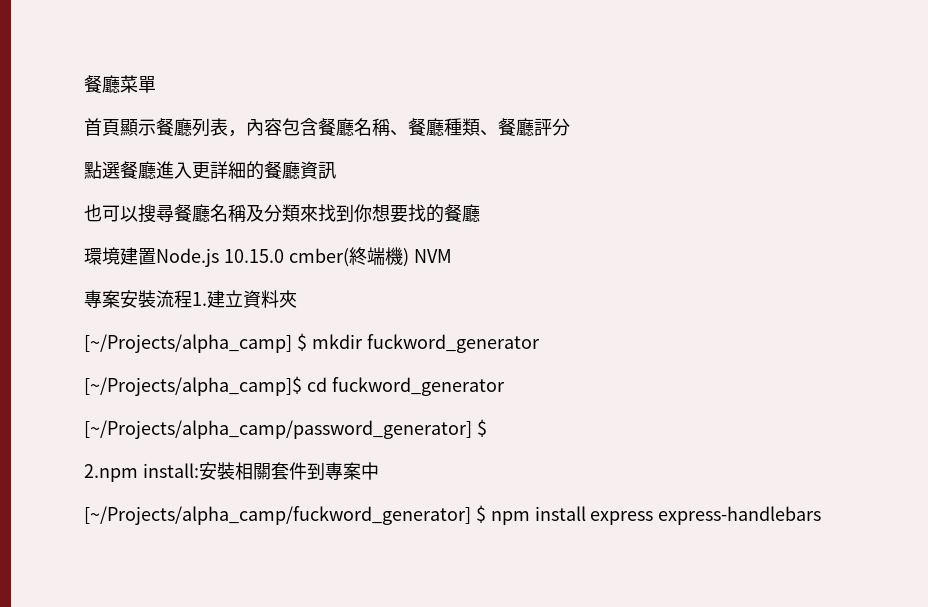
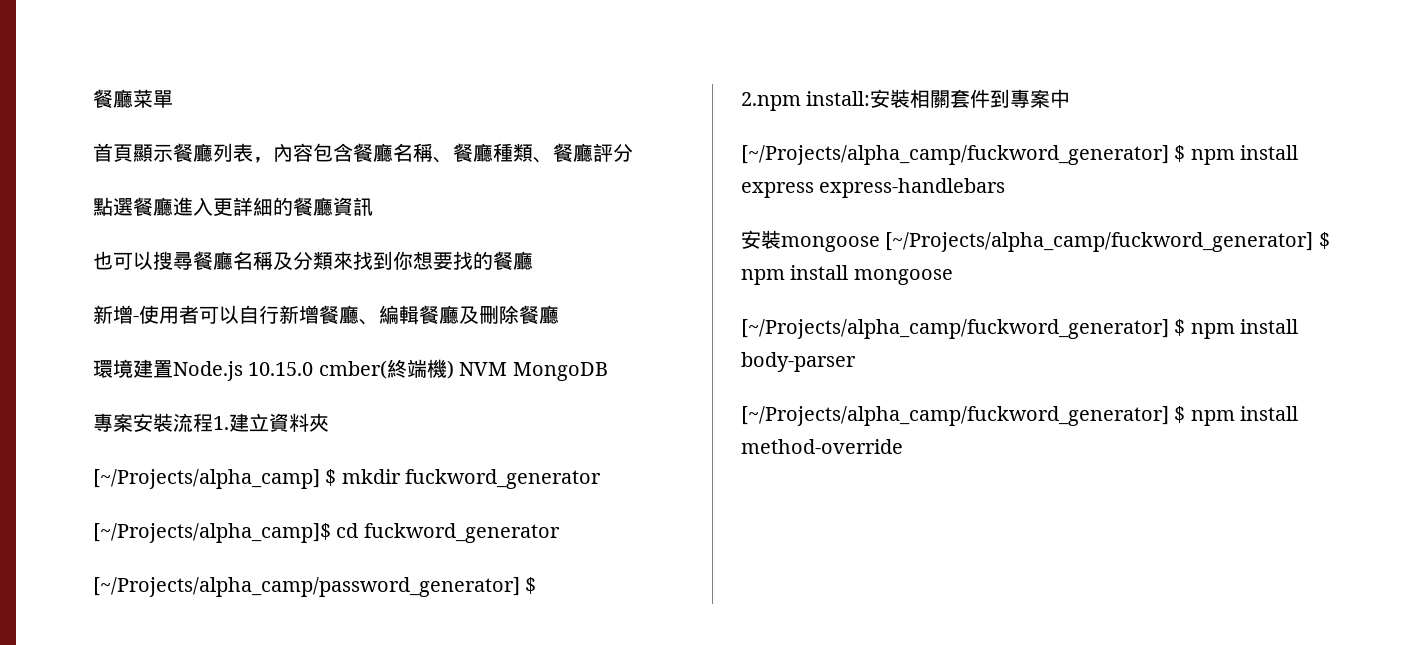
+ 新增-使用者可以自行新增餐廳、編輯餐廳及刪除餐廳
- 環境建置Node.js 10.15.0 cmber(終端機) NVM
+ 環境建置Node.js 10.15.0 cmber(終端機) NVM MongoDB
+ 安裝mongoose [~/Projects/alpha_camp/fuckword_generator] $ npm install mongoose
+ [~/Projects/alpha_camp/fuckword_generator] $ npm install body-parser
+ [~/Projects/alpha_camp/fuckword_generator] $ npm install method-override

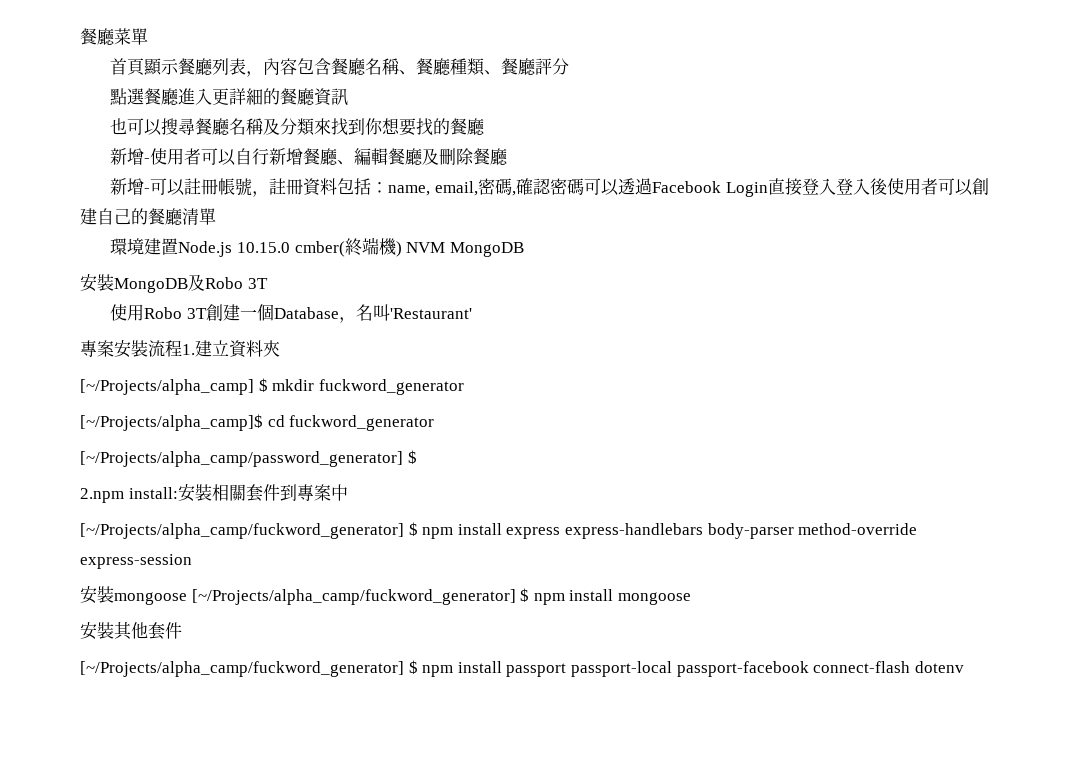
+ 新增-可以註冊帳號，註冊資料包括：name, email,密碼,確認密碼可以透過Facebook Login直接登入登入後使用者可以創建自己的餐廳清單
+ 安裝MongoDB及Robo 3T
+ 使用Robo 3T創建一個Database，名叫'Restaurant'
- [~/Projects/alpha_camp/fuckword_generator] $ npm install express express-handlebars
+ [~/Projects/alpha_camp/fuckword_generator] $ npm install express express-handlebars body-parser method-override express-session
- [~/Projects/alpha_camp/fuckword_generator] $ npm install body-parser
- [~/Projects/alpha_camp/fuckword_generator] $ npm install method-override
+ 安裝其他套件
+ [~/Projects/alpha_camp/fuckword_generator] $ npm install passport passport-local passport-facebook connect-flash dotenv

